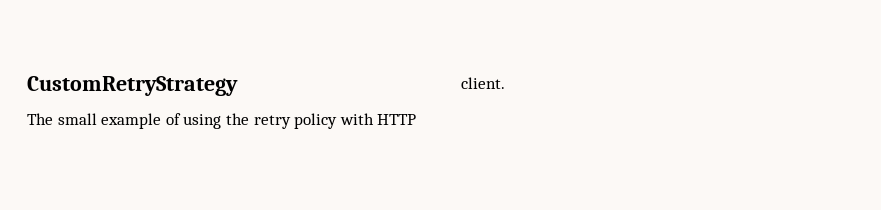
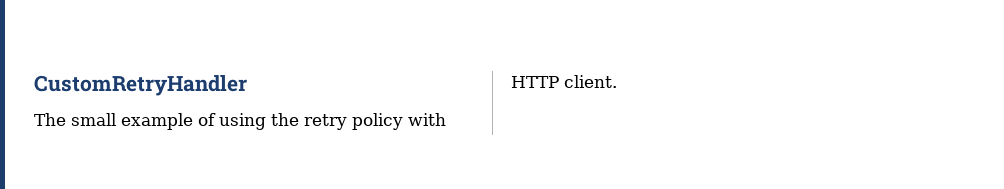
- CustomRetryStrategy
+ CustomRetryHandler

